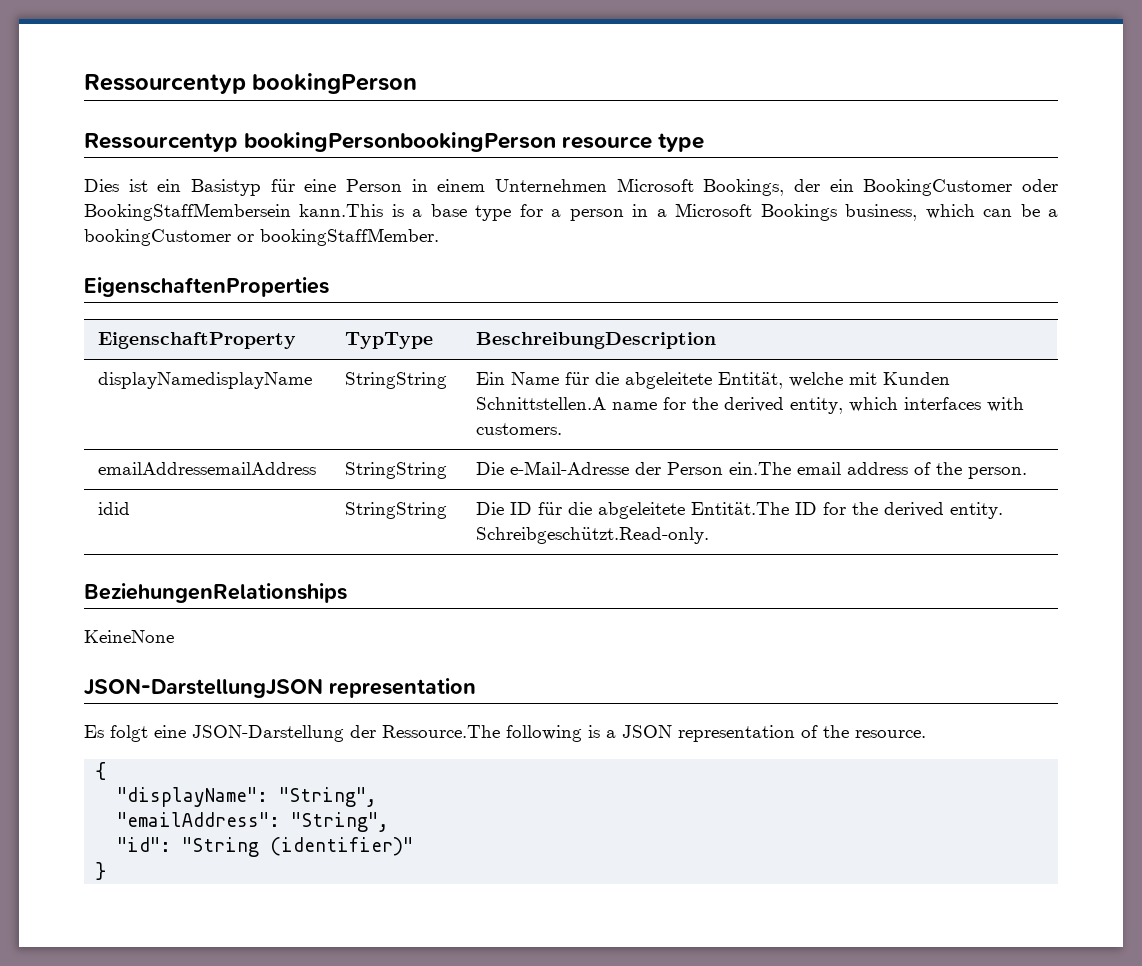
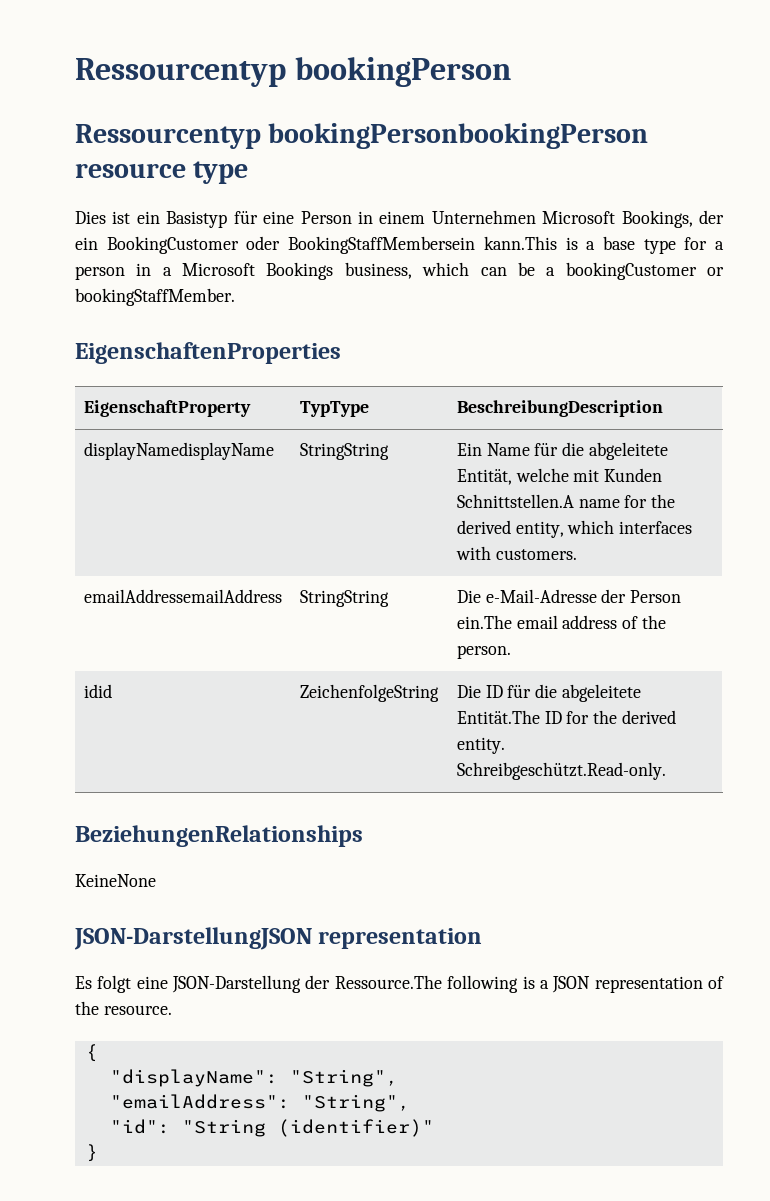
- idid | StringString | Die ID für die abgeleitete Entität.The ID for the derived entity. Schreibgeschützt.Read-only.
+ idid | ZeichenfolgeString | Die ID für die abgeleitete Entität.The ID for the derived entity. Schreibgeschützt.Read-only.

